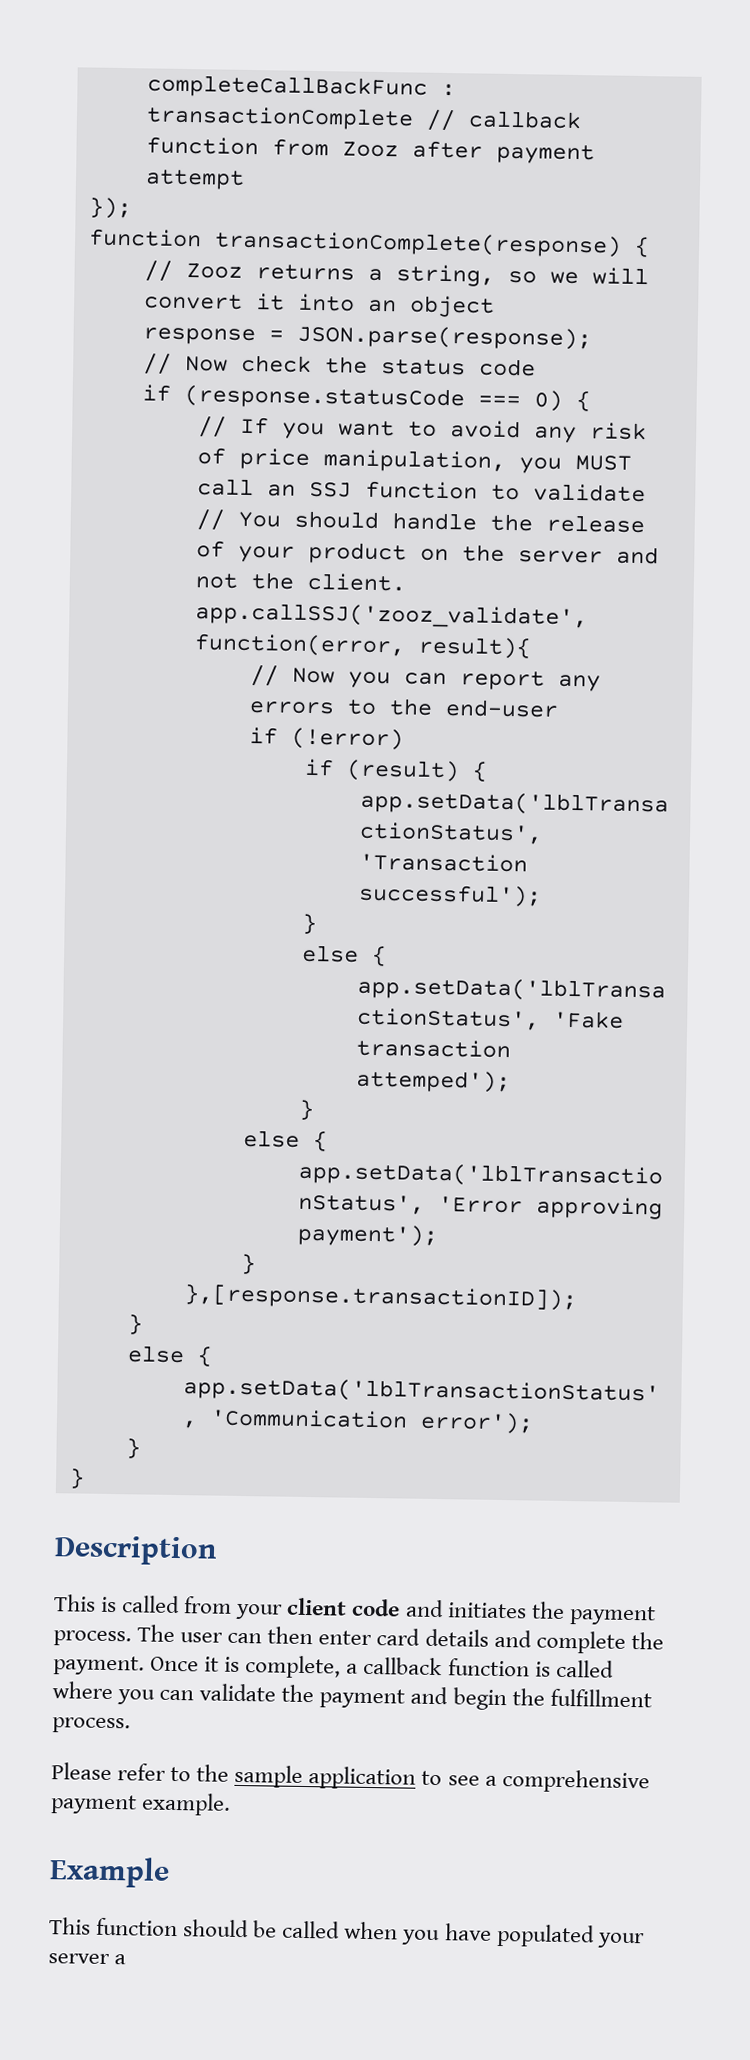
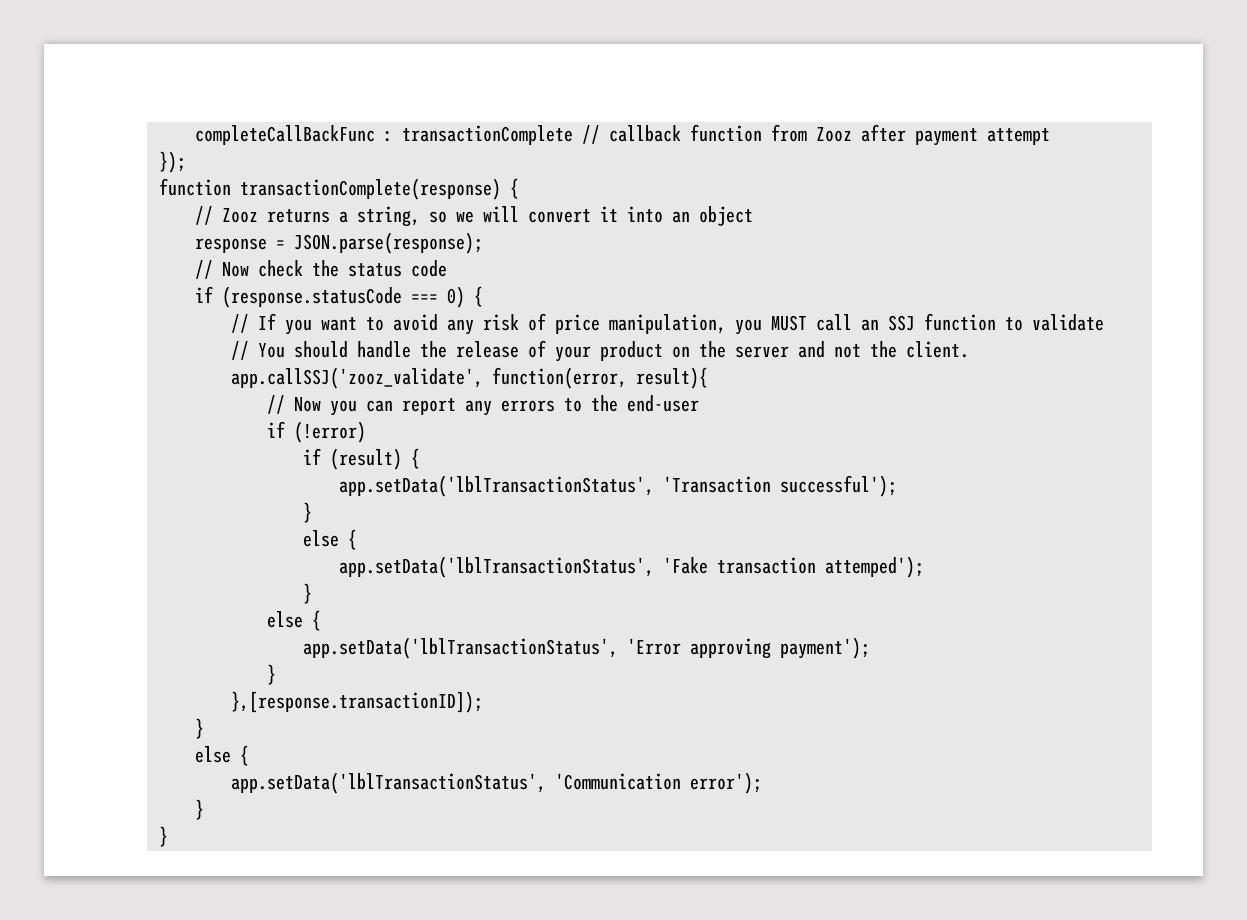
- Description
- This is called from your client code and initiates the payment process. The user can then enter card details and complete the payment. Once it is complete, a callback function is called where you can validate the payment and begin the fulfillment process.
- Please refer to the sample application to see a comprehensive payment example.
- Example
- This function should be called when you have populated your server a

